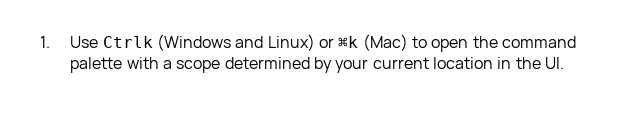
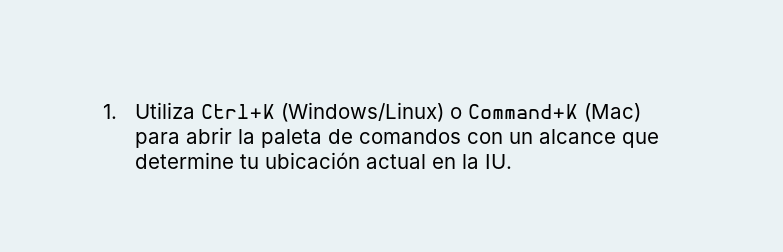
- 1. Use Ctrlk (Windows and Linux) or ⌘k (Mac) to open the command palette with a scope determined by your current location in the UI.
+ 1. Utiliza Ctrl+K (Windows/Linux) o Command+K (Mac) para abrir la paleta de comandos con un alcance que determine tu ubicación actual en la IU.

